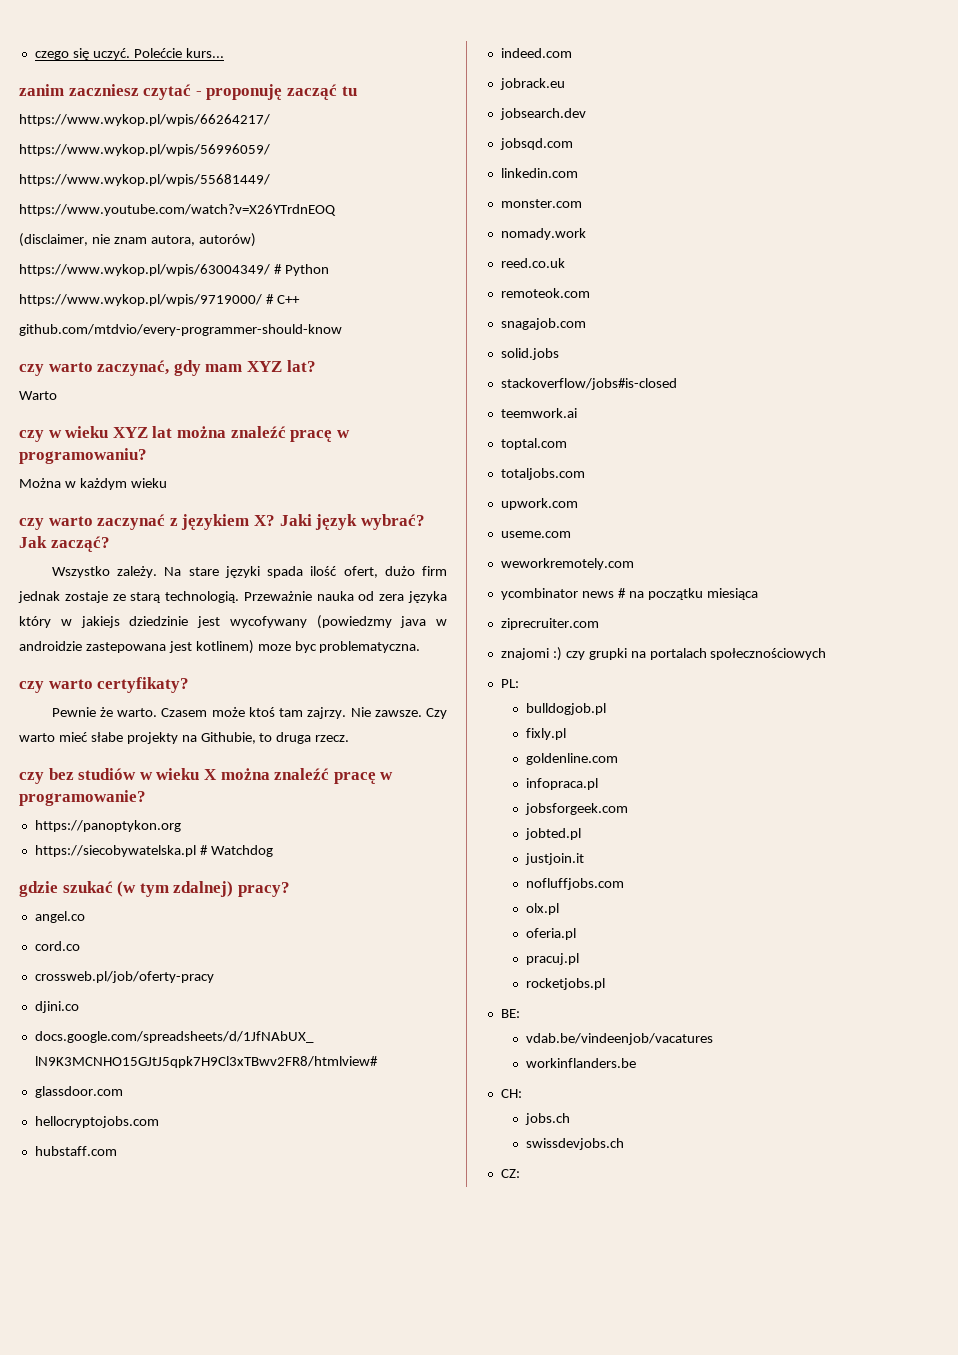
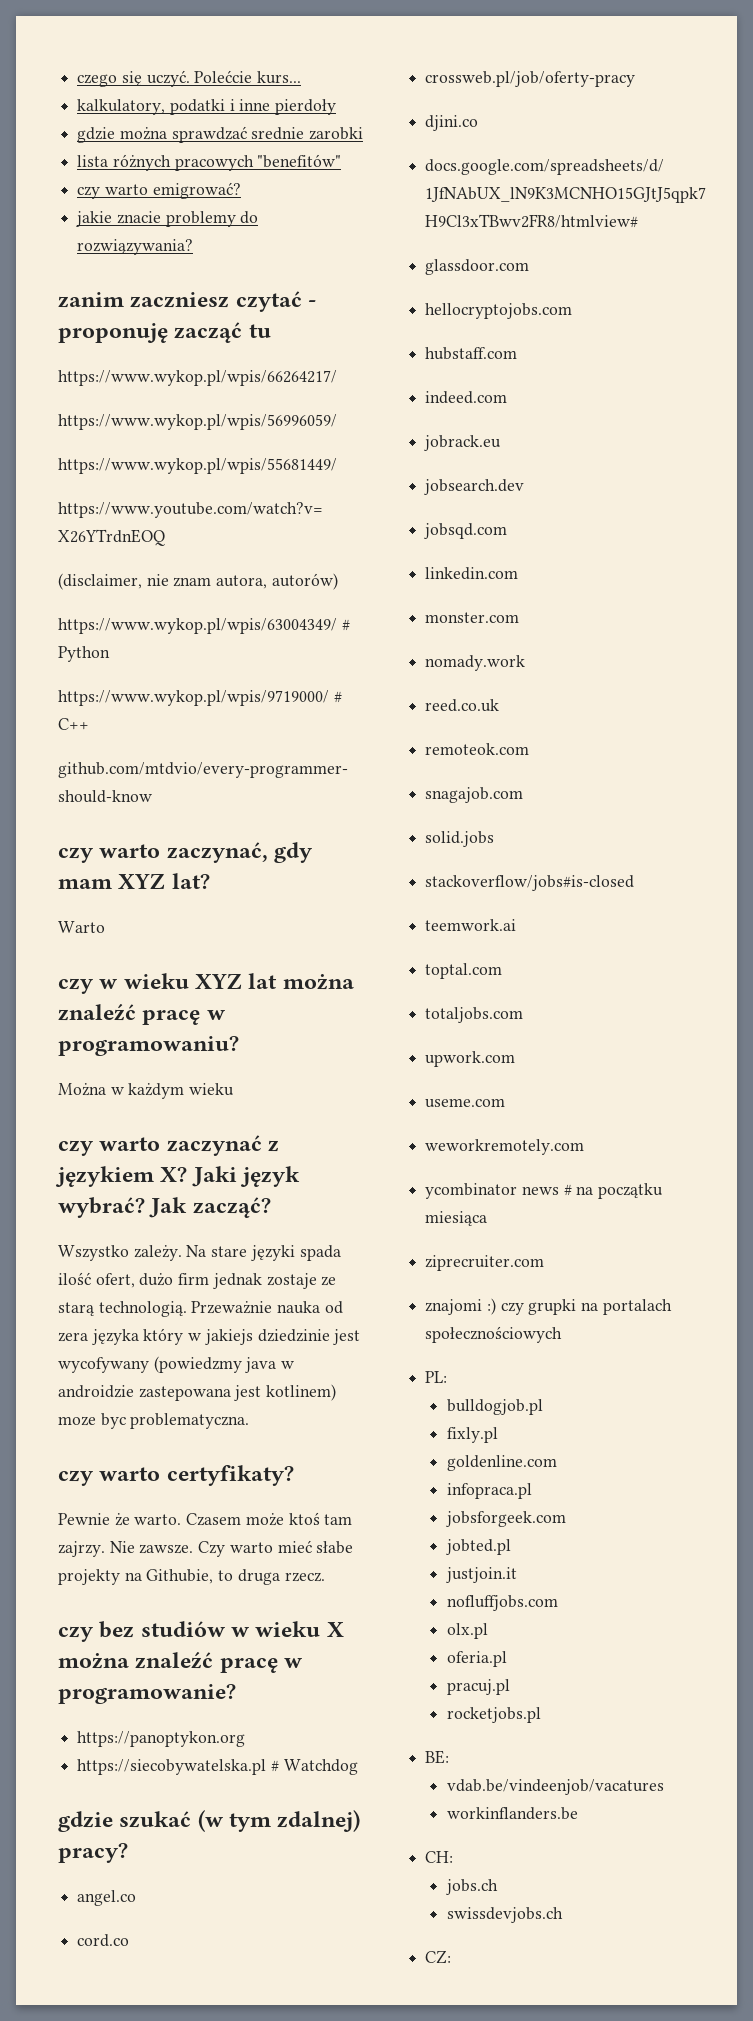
+ kalkulatory, podatki i inne pierdoły
+ gdzie można sprawdzać srednie zarobki
+ lista różnych pracowych "benefitów"
+ czy warto emigrować?
+ jakie znacie problemy do rozwiązywania?

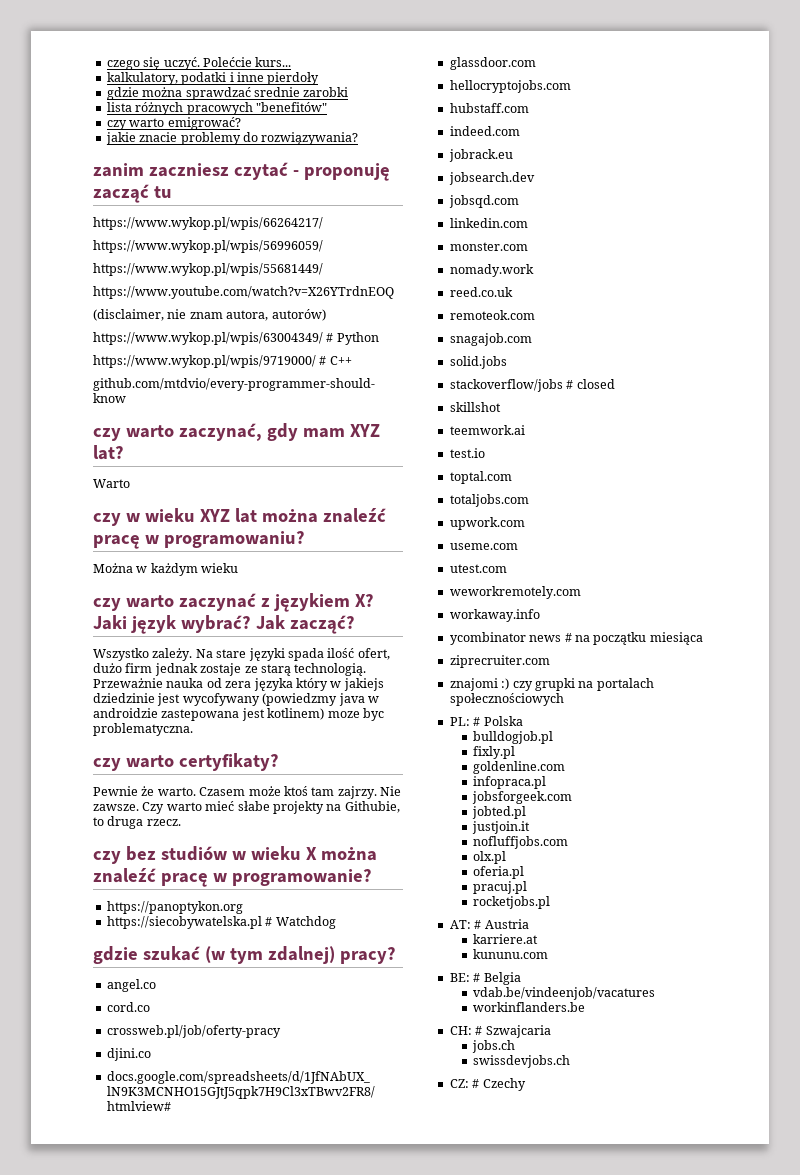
- stackoverflow/jobs#is-closed
+ stackoverflow/jobs # closed
+ skillshot
+ test.io
+ utest.com
+ workaway.info
- PL:
+ PL: # Polska
+ AT: # Austria
+ karriere.at
+ kununu.com
- BE:
+ BE: # Belgia
- CH:
+ CH: # Szwajcaria
- CZ:
+ CZ: # Czechy

